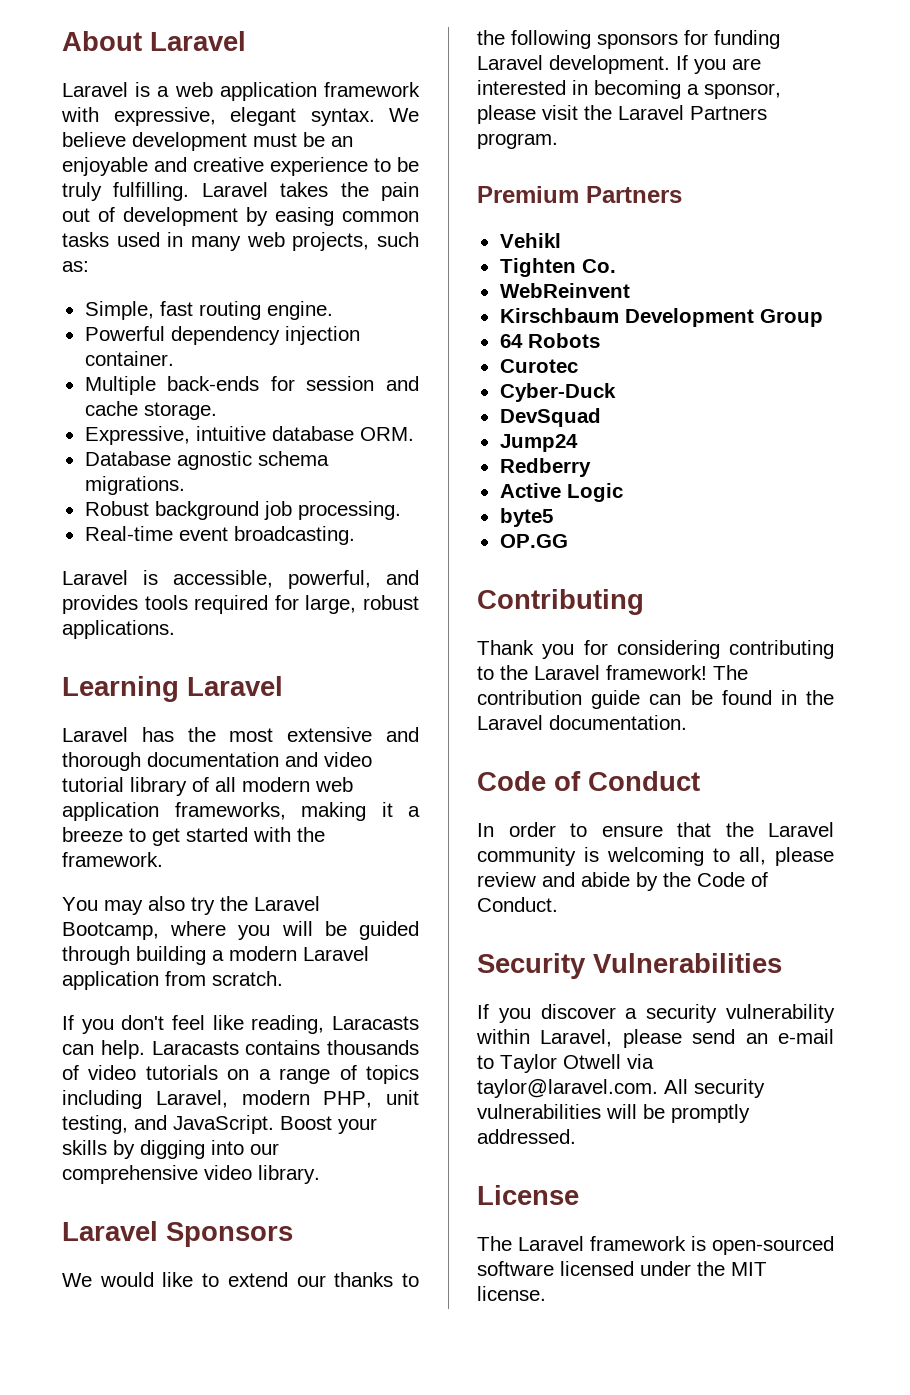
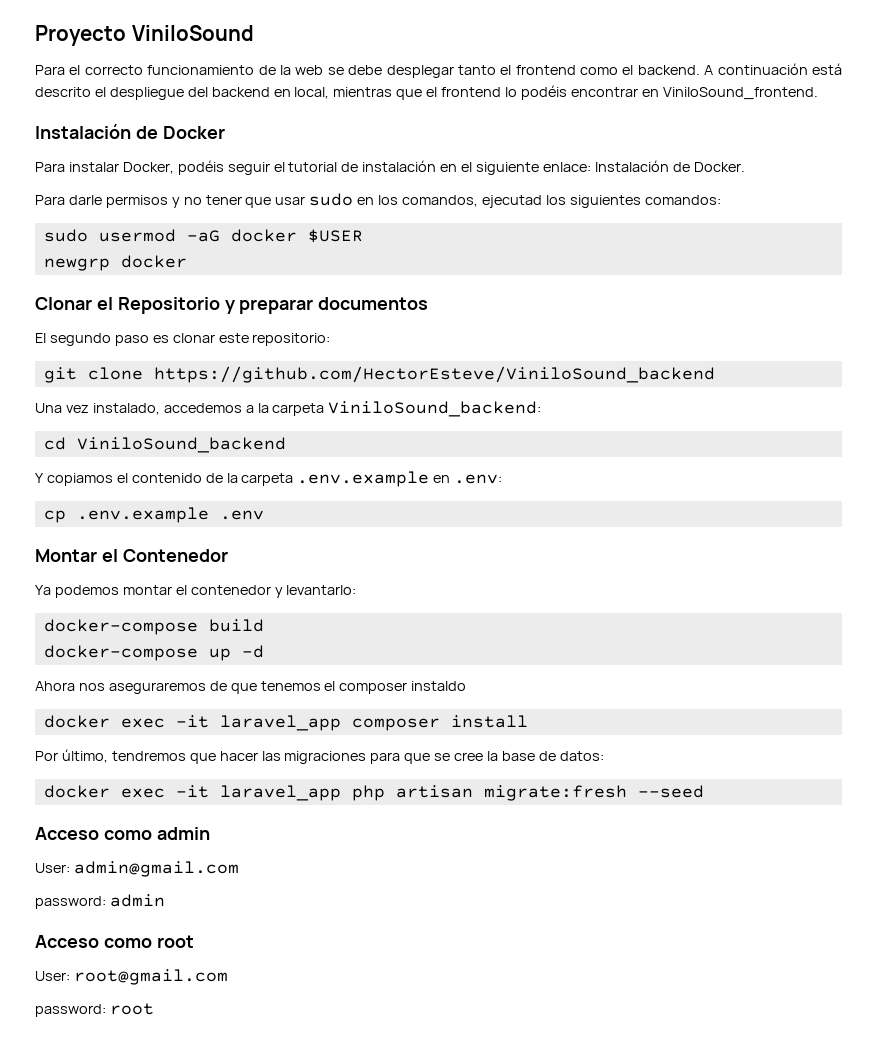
- About Laravel
- Laravel is a web application framework with expressive, elegant syntax. We believe development must be an enjoyable and creative experience to be truly fulfilling. Laravel takes the pain out of development by easing common tasks used in many web projects, such as:
- Simple, fast routing engine.
- Powerful dependency injection container.
- Multiple back-ends for session and cache storage.
- Expressive, intuitive database ORM.
- Database agnostic schema migrations.
- Robust background job processing.
- Real-time event broadcasting.
- Laravel is accessible, powerful, and provides tools required for large, robust applications.
- Learning Laravel
- Laravel has the most extensive and thorough documentation and video tutorial library of all modern web application frameworks, making it a breeze to get started with the framework.
- You may also try the Laravel Bootcamp, where you will be guided through building a modern Laravel application from scratch.
- If you don't feel like reading, Laracasts can help. Laracasts contains thousands of video tutorials on a range of topics including Laravel, modern PHP, unit testing, and JavaScript. Boost your skills by digging into our comprehensive video library.
- Laravel Sponsors
- We would like to extend our thanks to the following sponsors for funding Laravel development. If you are interested in becoming a sponsor, please visit the Laravel Partners program.
- Premium Partners
- Vehikl
- Tighten Co.
- WebReinvent
- Kirschbaum Development Group
- 64 Robots
- Curotec
- Cyber-Duck
- DevSquad
- Jump24
- Redberry
- Active Logic
- byte5
- OP.GG
- Contributing
- Thank you for considering contributing to the Laravel framework! The contribution guide can be found in the Laravel documentation.
- Code of Conduct
- In order to ensure that the Laravel community is welcoming to all, please review and abide by the Code of Conduct.
- Security Vulnerabilities
- If you discover a security vulnerability within Laravel, please send an e-mail to Taylor Otwell via taylor@laravel.com. All security vulnerabilities will be promptly addressed.
- License
- The Laravel framework is open-sourced software licensed under the MIT license.
+ Proyecto ViniloSound
+ Para el correcto funcionamiento de la web se debe desplegar tanto el frontend como el backend. A continuación está descrito el despliegue del backend en local, mientras que el frontend lo podéis encontrar en ViniloSound_frontend.
+ Instalación de Docker
+ Para instalar Docker, podéis seguir el tutorial de instalación en el siguiente enlace: Instalación de Docker.
+ Para darle permisos y no tener que usar sudo en los comandos, ejecutad los siguientes comandos:
+ sudo usermod -aG docker $USER
+ newgrp docker
+ Clonar el Repositorio y preparar documentos
+ El segundo paso es clonar este repositorio:
+ git clone https://github.com/HectorEsteve/ViniloSound_backend
+ Una vez instalado, accedemos a la carpeta ViniloSound_backend:
+ cd ViniloSound_backend
+ Y copiamos el contenido de la carpeta .env.example en .env:
+ cp .env.example .env
+ Montar el Contenedor
+ Ya podemos montar el contenedor y levantarlo:
+ docker-compose build
+ docker-compose up -d
+ Ahora nos aseguraremos de que tenemos el composer instaldo
+ docker exec -it laravel_app composer install
+ Por último, tendremos que hacer las migraciones para que se cree la base de datos:
+ docker exec -it laravel_app php artisan migrate:fresh --seed
+ Acceso como admin
+ User: admin@gmail.com
+ password: admin
+ Acceso como root
+ User: root@gmail.com
+ password: root

